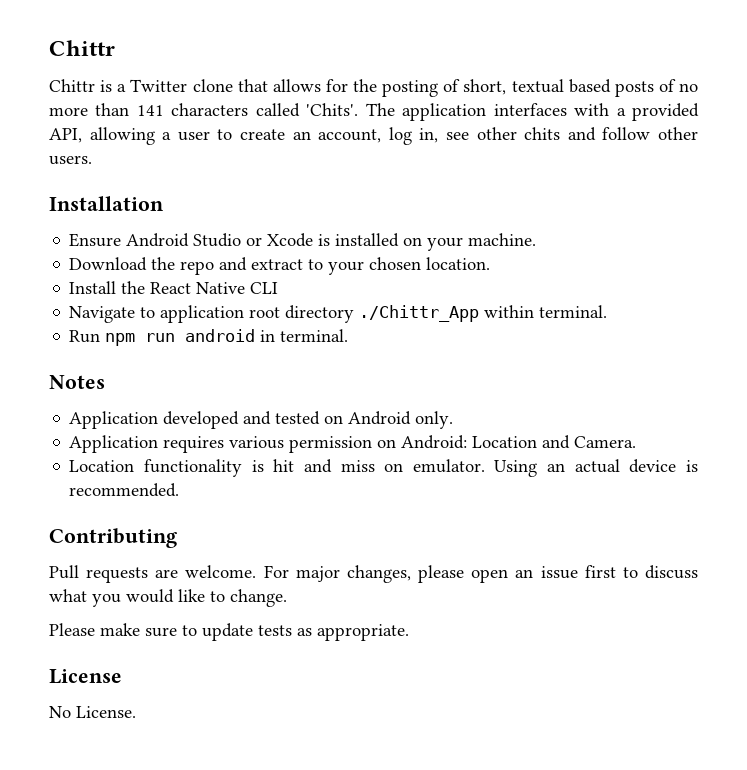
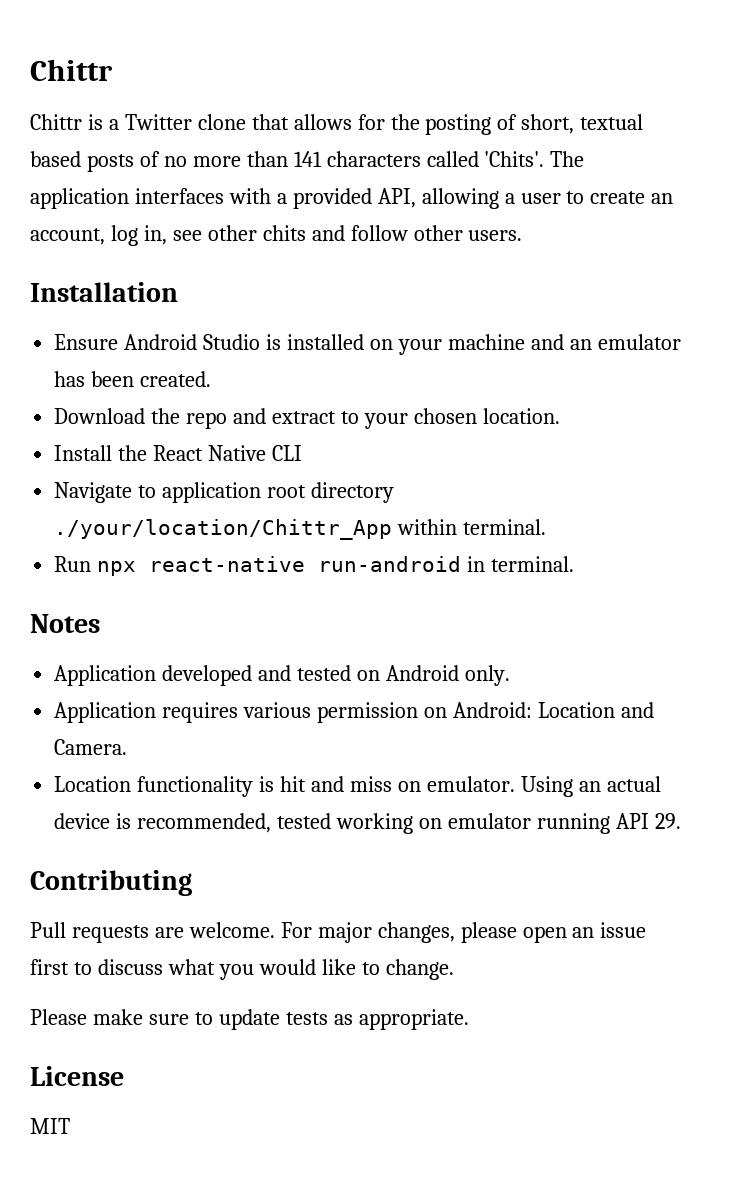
- Ensure Android Studio or Xcode is installed on your machine.
+ Ensure Android Studio is installed on your machine and an emulator has been created.
- Navigate to application root directory ./Chittr_App within terminal.
+ Navigate to application root directory ./your/location/Chittr_App within terminal.
- Run npm run android in terminal.
+ Run npx react-native run-android in terminal.
- Using an actual device is recommended.
+ Using an actual device is recommended, tested working on emulator running API 29.
- No License.
+ MIT

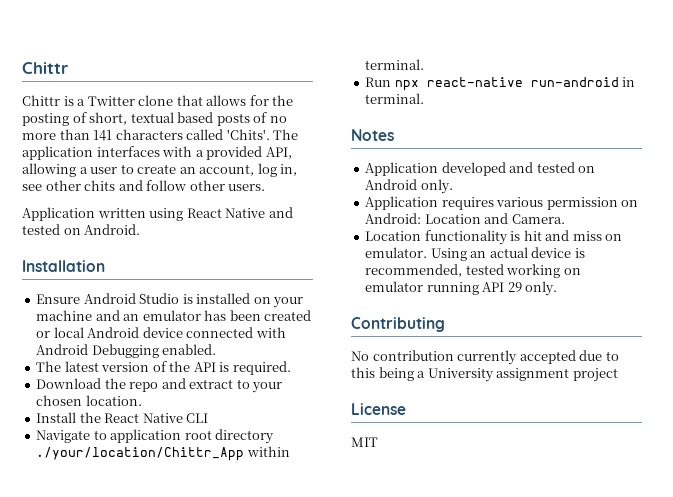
+ Application written using React Native and tested on Android.
- Ensure Android Studio is installed on your machine and an emulator has been created.
+ Ensure Android Studio is installed on your machine and an emulator has been created or local Android device connected with Android Debugging enabled.
+ The latest version of the API is required.
- Using an actual device is recommended, tested working on emulator running API 29.
+ Using an actual device is recommended, tested working on emulator running API 29 only.
- Pull requests are welcome. For major changes, please open an issue first to discuss what you would like to change.
- Please make sure to update tests as appropriate.
+ No contribution currently accepted due to this being a University assignment project

